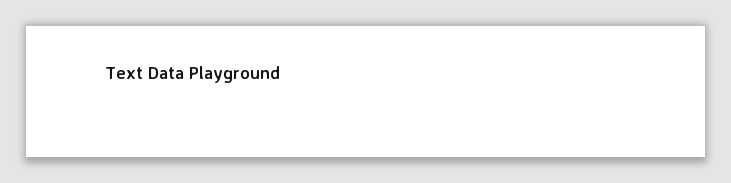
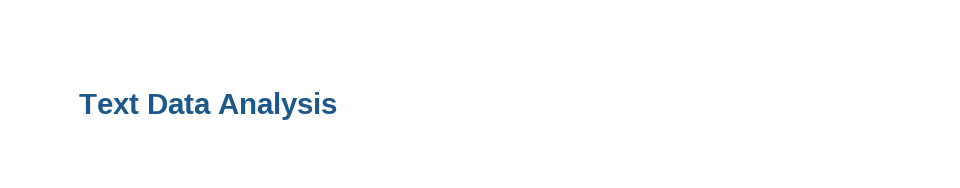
- Text Data Playground
+ Text Data Analysis

